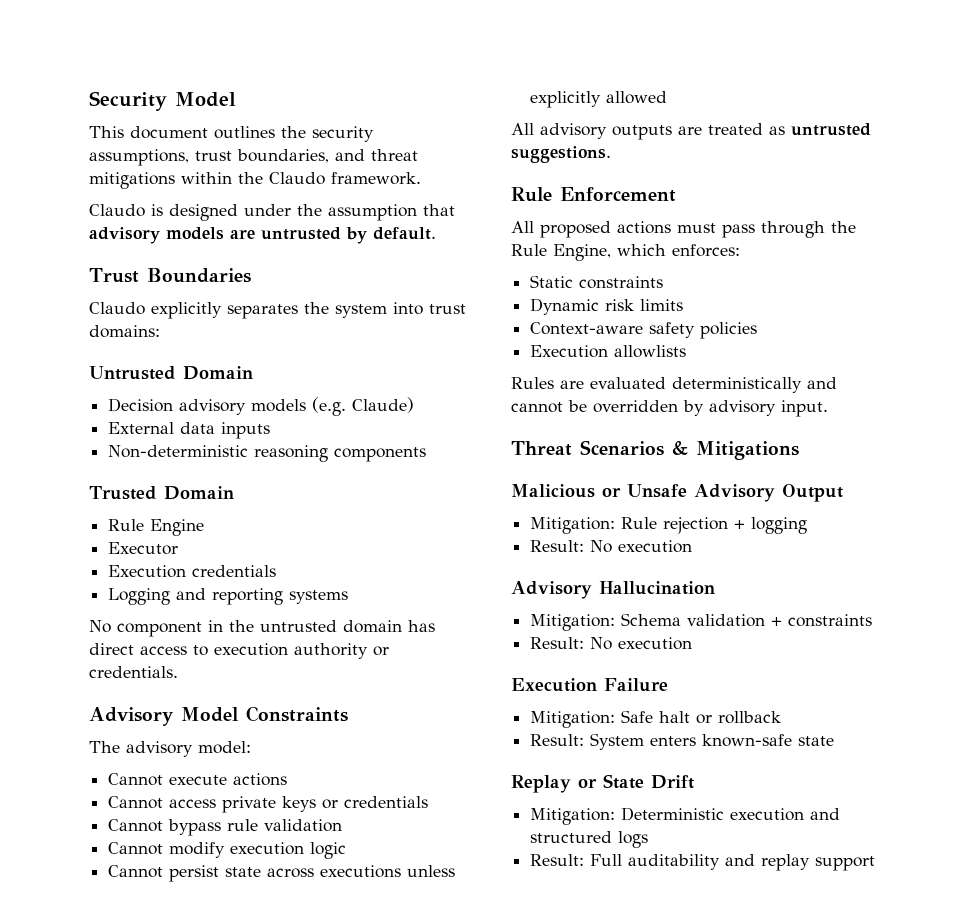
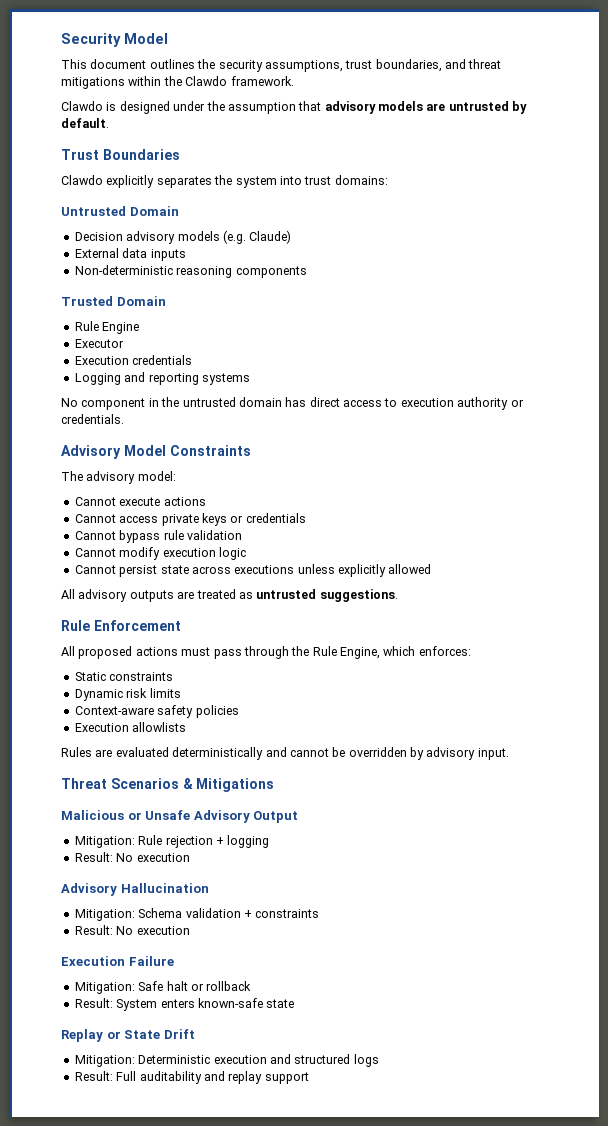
- This document outlines the security assumptions, trust boundaries, and threat mitigations within the Claudo framework.
+ This document outlines the security assumptions, trust boundaries, and threat mitigations within the Clawdo framework.
- Claudo is designed under the assumption that advisory models are untrusted by default.
+ Clawdo is designed under the assumption that advisory models are untrusted by default.
- Claudo explicitly separates the system into trust domains:
+ Clawdo explicitly separates the system into trust domains:

